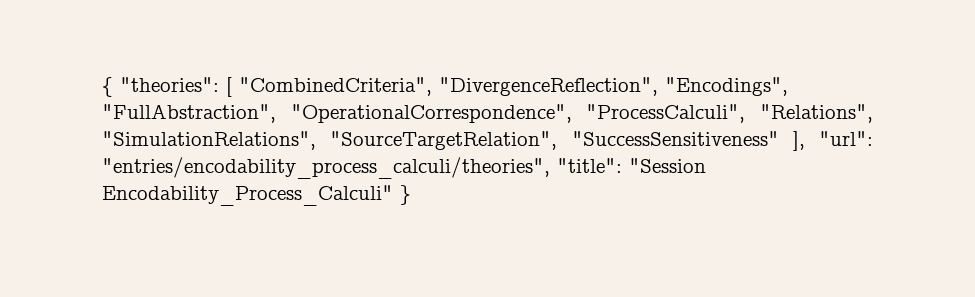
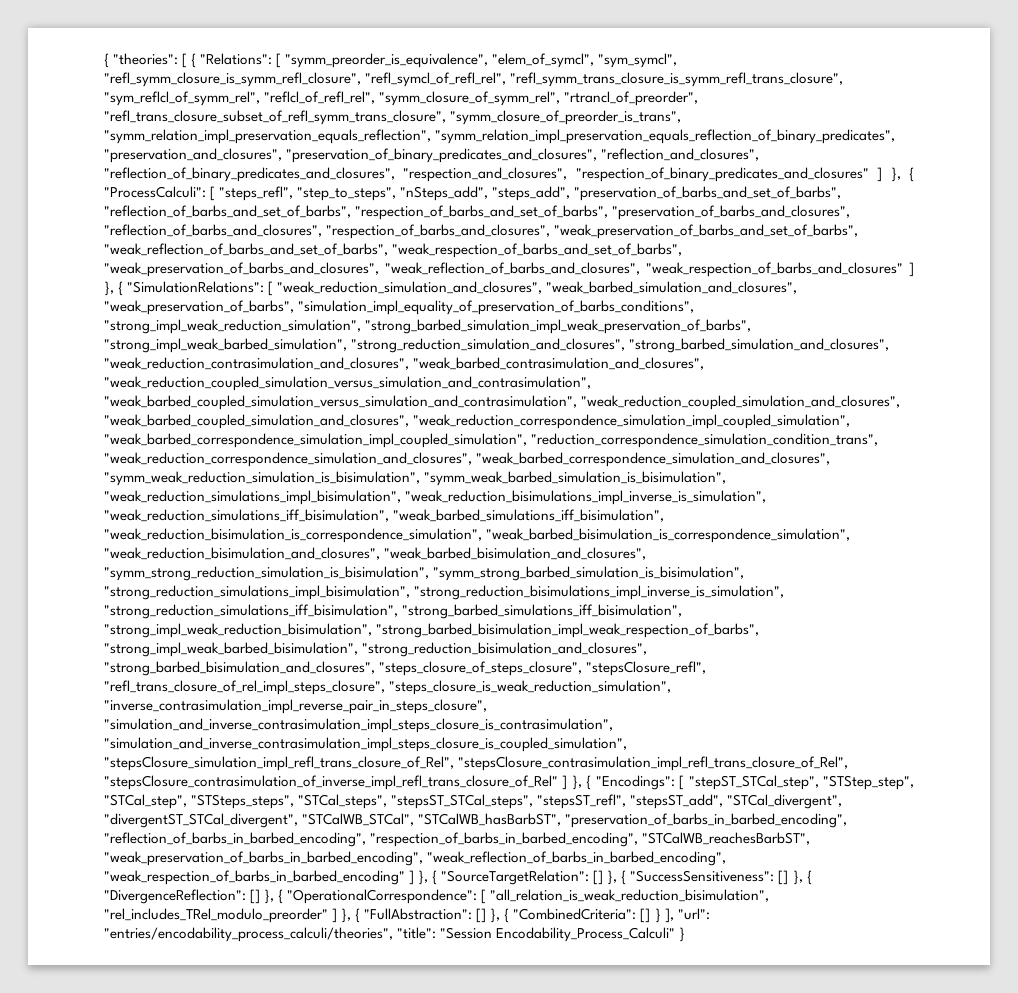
- { "theories": [ "CombinedCriteria", "DivergenceReflection", "Encodings", "FullAbstraction", "OperationalCorrespondence", "ProcessCalculi", "Relations", "SimulationRelations", "SourceTargetRelation", "SuccessSensitiveness" ], "url": "entries/encodability_process_calculi/theories", "title": "Session Encodability_Process_Calculi" }
+ { "theories": [ { "Relations": [ "symm_preorder_is_equivalence", "elem_of_symcl", "sym_symcl", "refl_symm_closure_is_symm_refl_closure", "refl_symcl_of_refl_rel", "refl_symm_trans_closure_is_symm_refl_trans_closure", "sym_reflcl_of_symm_rel", "reflcl_of_refl_rel", "symm_closure_of_symm_rel", "rtrancl_of_preorder", "refl_trans_closure_subset_of_refl_symm_trans_closure", "symm_closure_of_preorder_is_trans", "symm_relation_impl_preservation_equals_reflection", "symm_relation_impl_preservation_equals_reflection_of_binary_predicates", "preservation_and_closures", "preservation_of_binary_predicates_and_closures", "reflection_and_closures", "reflection_of_binary_predicates_and_closures", "respection_and_closures", "respection_of_binary_predicates_and_closures" ] }, { "ProcessCalculi": [ "steps_refl", "step_to_steps", "nSteps_add", "steps_add", "preservation_of_barbs_and_set_of_barbs", "reflection_of_barbs_and_set_of_barbs", "respection_of_barbs_and_set_of_barbs", "preservation_of_barbs_and_closures", "reflection_of_barbs_and_closures", "respection_of_barbs_and_closures", "weak_preservation_of_barbs_and_set_of_barbs", "weak_reflection_of_barbs_and_set_of_barbs", "weak_respection_of_barbs_and_set_of_barbs", "weak_preservation_of_barbs_and_closures", "weak_reflection_of_barbs_and_closures", "weak_respection_of_barbs_and_closures" ] }, { "SimulationRelations": [ "weak_reduction_simulation_and_closures", "weak_barbed_simulation_and_closures", "weak_preservation_of_barbs", "simulation_impl_equality_of_preservation_of_barbs_conditions", "strong_impl_weak_reduction_simulation", "strong_barbed_simulation_impl_weak_preservation_of_barbs", "strong_impl_weak_barbed_simulation", "strong_reduction_simulation_and_closures", "strong_barbed_simulation_and_closures", "weak_reduction_contrasimulation_and_closures", "weak_barbed_contrasimulation_and_closures", "weak_reduction_coupled_simulation_versus_simulation_and_contrasimulation", "weak_barbed_coupled_simulation_versus_simulation_and_contrasimulation", "weak_reduction_coupled_simulation_and_closures", "weak_barbed_coupled_simulation_and_closures", "weak_reduction_correspondence_simulation_impl_coupled_simulation", "weak_barbed_correspondence_simulation_impl_coupled_simulation", "reduction_correspondence_simulation_condition_trans", "weak_reduction_correspondence_simulation_and_closures", "weak_barbed_correspondence_simulation_and_closures", "symm_weak_reduction_simulation_is_bisimulation", "symm_weak_barbed_simulation_is_bisimulation", "weak_reduction_simulations_impl_bisimulation", "weak_reduction_bisimulations_impl_inverse_is_simulation", "weak_reduction_simulations_iff_bisimulation", "weak_barbed_simulations_iff_bisimulation", "weak_reduction_bisimulation_is_correspondence_simulation", "weak_barbed_bisimulation_is_correspondence_simulation", "weak_reduction_bisimulation_and_closures", "weak_barbed_bisimulation_and_closures", "symm_strong_reduction_simulation_is_bisimulation", "symm_strong_barbed_simulation_is_bisimulation", "strong_reduction_simulations_impl_bisimulation", "strong_reduction_bisimulations_impl_inverse_is_simulation", "strong_reduction_simulations_iff_bisimulation", "strong_barbed_simulations_iff_bisimulation", "strong_impl_weak_reduction_bisimulation", "strong_barbed_bisimulation_impl_weak_respection_of_barbs", "strong_impl_weak_barbed_bisimulation", "strong_reduction_bisimulation_and_closures", "strong_barbed_bisimulation_and_closures", "steps_closure_of_steps_closure", "stepsClosure_refl", "refl_trans_closure_of_rel_impl_steps_closure", "steps_closure_is_weak_reduction_simulation", "inverse_contrasimulation_impl_reverse_pair_in_steps_closure", "simulation_and_inverse_contrasimulation_impl_steps_closure_is_contrasimulation", "simulation_and_inverse_contrasimulation_impl_steps_closure_is_coupled_simulation", "stepsClosure_simulation_impl_refl_trans_closure_of_Rel", "stepsClosure_contrasimulation_impl_refl_trans_closure_of_Rel", "stepsClosure_contrasimulation_of_inverse_impl_refl_trans_closure_of_Rel" ] }, { "Encodings": [ "stepST_STCal_step", "STStep_step", "STCal_step", "STSteps_steps", "STCal_steps", "stepsST_STCal_steps", "stepsST_refl", "stepsST_add", "STCal_divergent", "divergentST_STCal_divergent", "STCalWB_STCal", "STCalWB_hasBarbST", "preservation_of_barbs_in_barbed_encoding", "reflection_of_barbs_in_barbed_encoding", "respection_of_barbs_in_barbed_encoding", "STCalWB_reachesBarbST", "weak_preservation_of_barbs_in_barbed_encoding", "weak_reflection_of_barbs_in_barbed_encoding", "weak_respection_of_barbs_in_barbed_encoding" ] }, { "SourceTargetRelation": [] }, { "SuccessSensitiveness": [] }, { "DivergenceReflection": [] }, { "OperationalCorrespondence": [ "all_relation_is_weak_reduction_bisimulation", "rel_includes_TRel_modulo_preorder" ] }, { "FullAbstraction": [] }, { "CombinedCriteria": [] } ], "url": "entries/encodability_process_calculi/theories", "title": "Session Encodability_Process_Calculi" }

